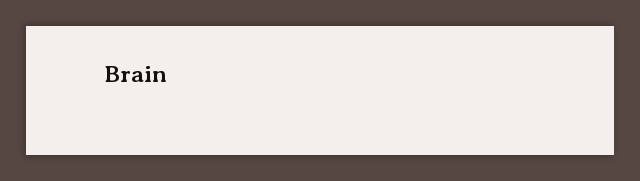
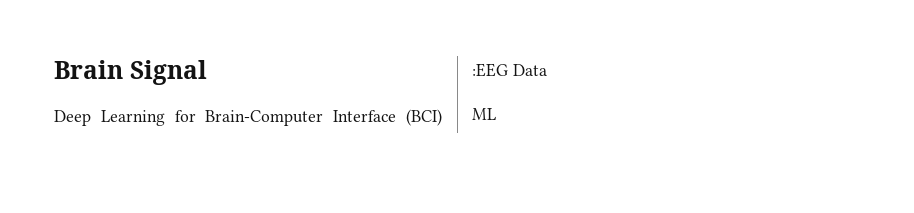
- Brain
+ Brain Signal
+ Deep Learning for Brain-Computer Interface (BCI) :EEG Data
+ ML

